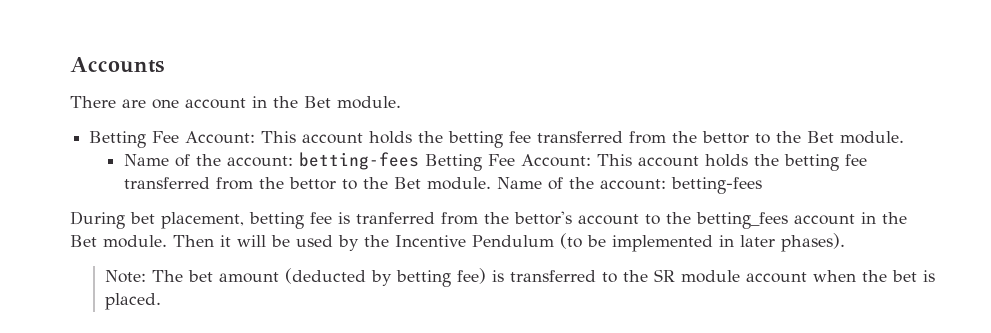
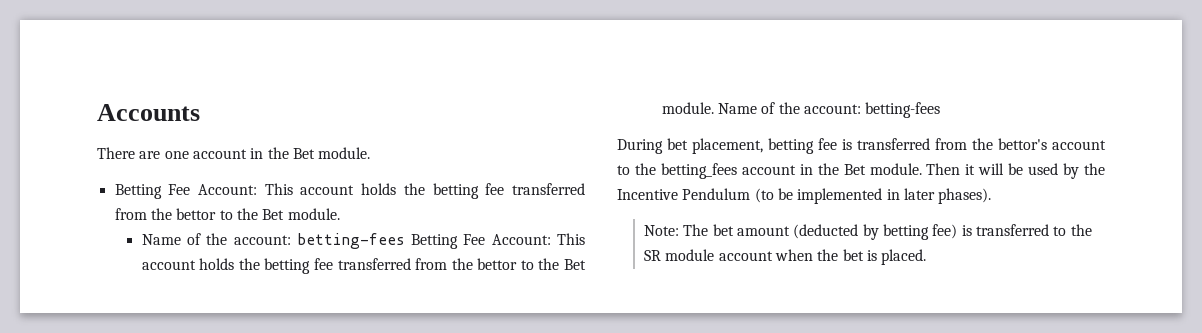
- During bet placement, betting fee is tranferred from the bettor's account to the betting_fees account in the Bet module.
+ During bet placement, betting fee is transferred from the bettor's account to the betting_fees account in the Bet module.

